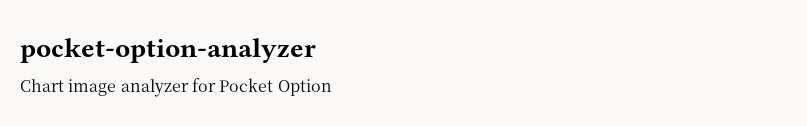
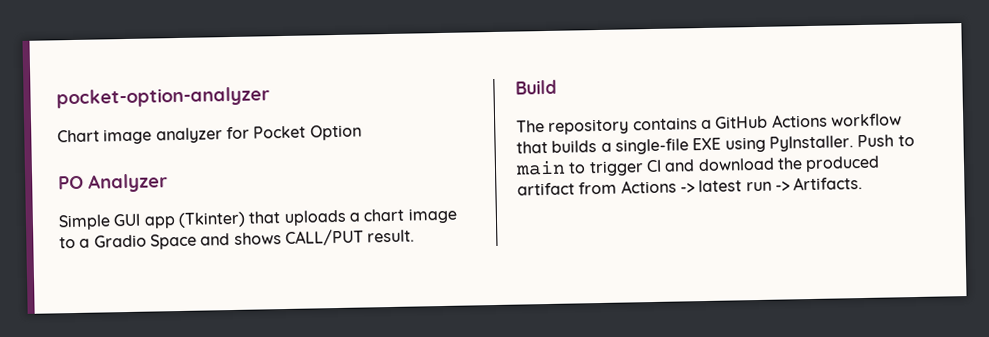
+ PO Analyzer
+ Simple GUI app (Tkinter) that uploads a chart image to a Gradio Space and shows CALL/PUT result.
+ Build
+ The repository contains a GitHub Actions workflow that builds a single-file EXE using PyInstaller. Push to main to trigger CI and download the produced artifact from Actions -> latest run -> Artifacts.

